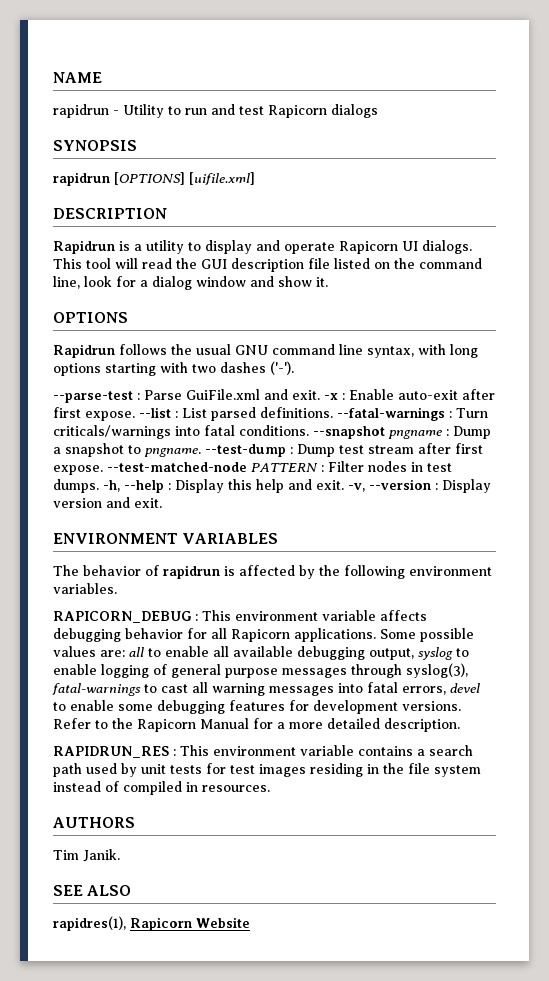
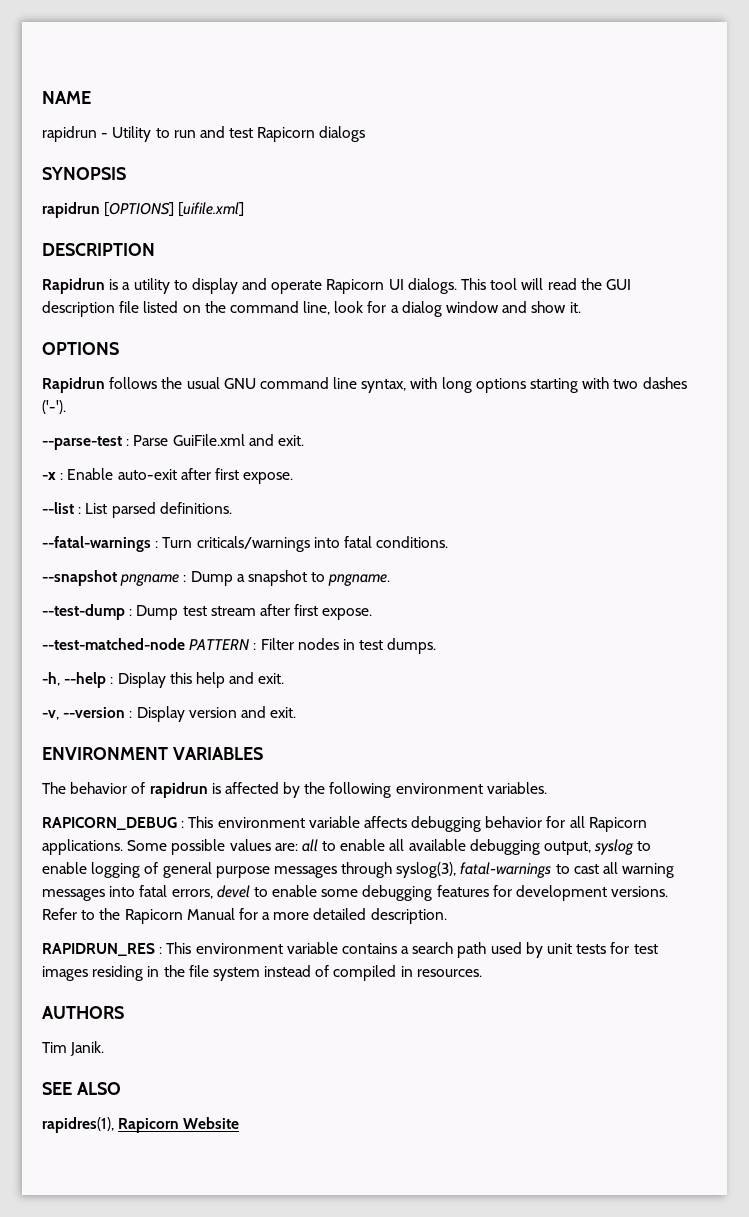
- Parse GuiFile.xml and exit. -x :
+ Parse GuiFile.xml and exit.
+ -x :
- Enable auto-exit after first expose. --list :
+ Enable auto-exit after first expose.
+ --list :
- List parsed definitions. --fatal-warnings :
+ List parsed definitions.
+ --fatal-warnings :
- Turn criticals/warnings into fatal conditions. --snapshot pngname :
+ Turn criticals/warnings into fatal conditions.
+ --snapshot pngname :
- Dump a snapshot to pngname. --test-dump :
+ Dump a snapshot to pngname.
+ --test-dump :
- Dump test stream after first expose. --test-matched-node PATTERN :
+ Dump test stream after first expose.
+ --test-matched-node PATTERN :
- Filter nodes in test dumps. -h, --help :
+ Filter nodes in test dumps.
+ -h, --help :
- Display this help and exit. -v, --version :
+ Display this help and exit.
+ -v, --version :

